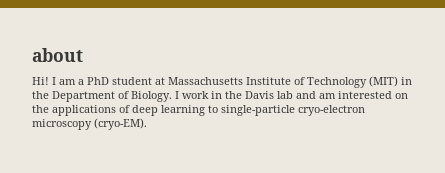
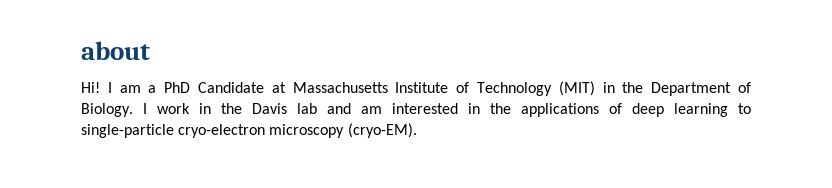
- I am a PhD student at Massachusetts Institute of Technology (MIT) in the Department of Biology.
+ I am a PhD Candidate at Massachusetts Institute of Technology (MIT) in the Department of Biology.
- I work in the Davis lab and am interested on the applications of deep learning to single-particle cryo-electron microscopy (cryo-EM).
+ I work in the Davis lab and am interested in the applications of deep learning to single-particle cryo-electron microscopy (cryo-EM).

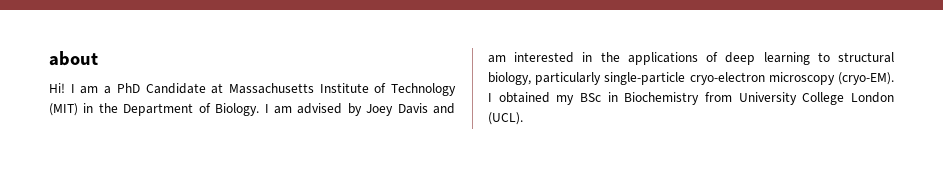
- I work in the Davis lab and am interested in the applications of deep learning to single-particle cryo-electron microscopy (cryo-EM).
+ I am advised by Joey Davis and am interested in the applications of deep learning to structural biology, particularly single-particle cryo-electron microscopy (cryo-EM).
+ I obtained my BSc in Biochemistry from University College London (UCL).

